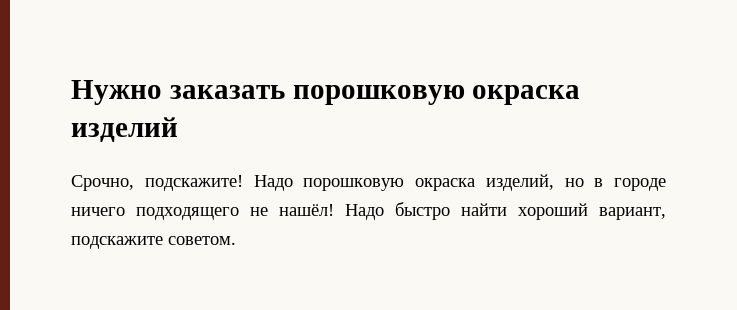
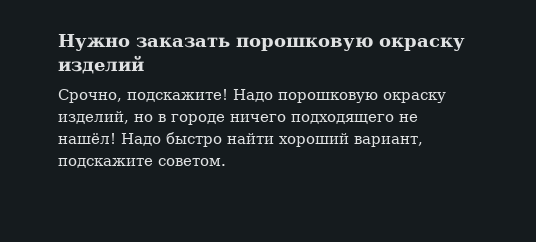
- Нужно заказать порошковую окраска изделий
+ Нужно заказать порошковую окраску изделий
- Надо порошковую окраска изделий, но в городе ничего подходящего не нашёл!
+ Надо порошковую окраску изделий, но в городе ничего подходящего не нашёл!

